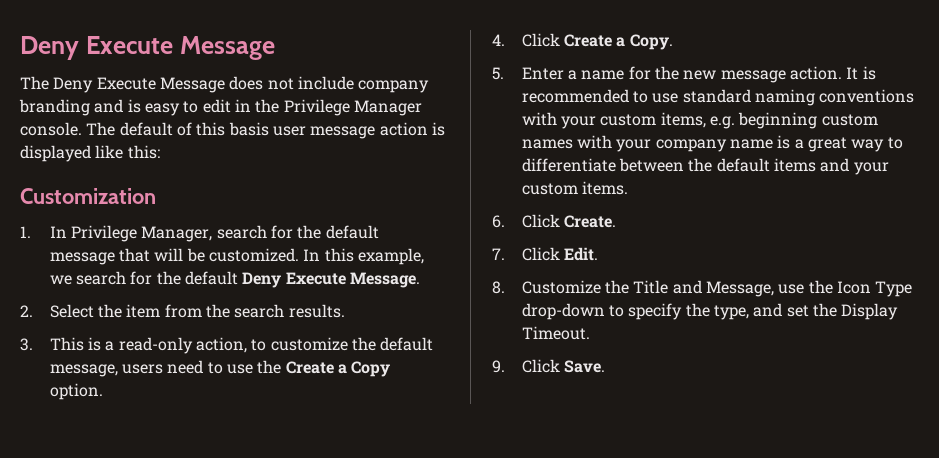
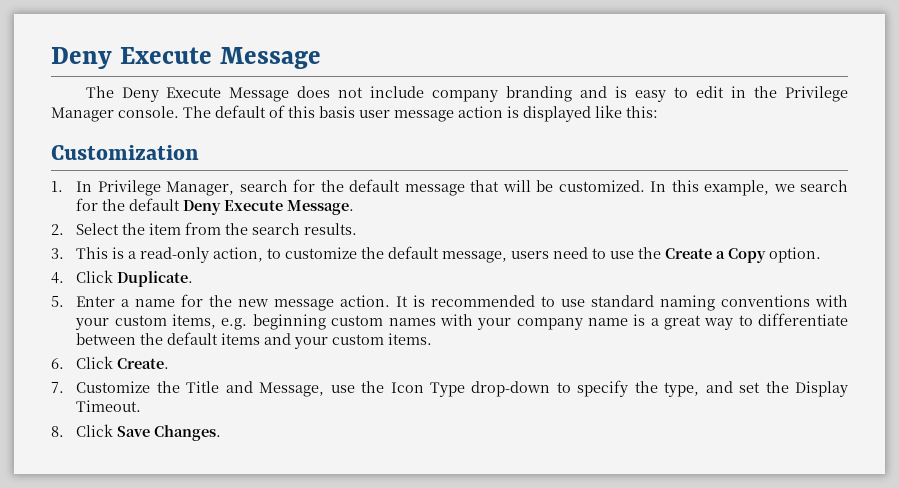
- 4. Click Create a Copy.
+ 4. Click Duplicate.
- 7. Click Edit.
- 8. Customize the Title and Message, use the Icon Type drop-down to specify the type, and set the Display Timeout.
+ 7. Customize the Title and Message, use the Icon Type drop-down to specify the type, and set the Display Timeout.
- 9. Click Save.
+ 8. Click Save Changes.

